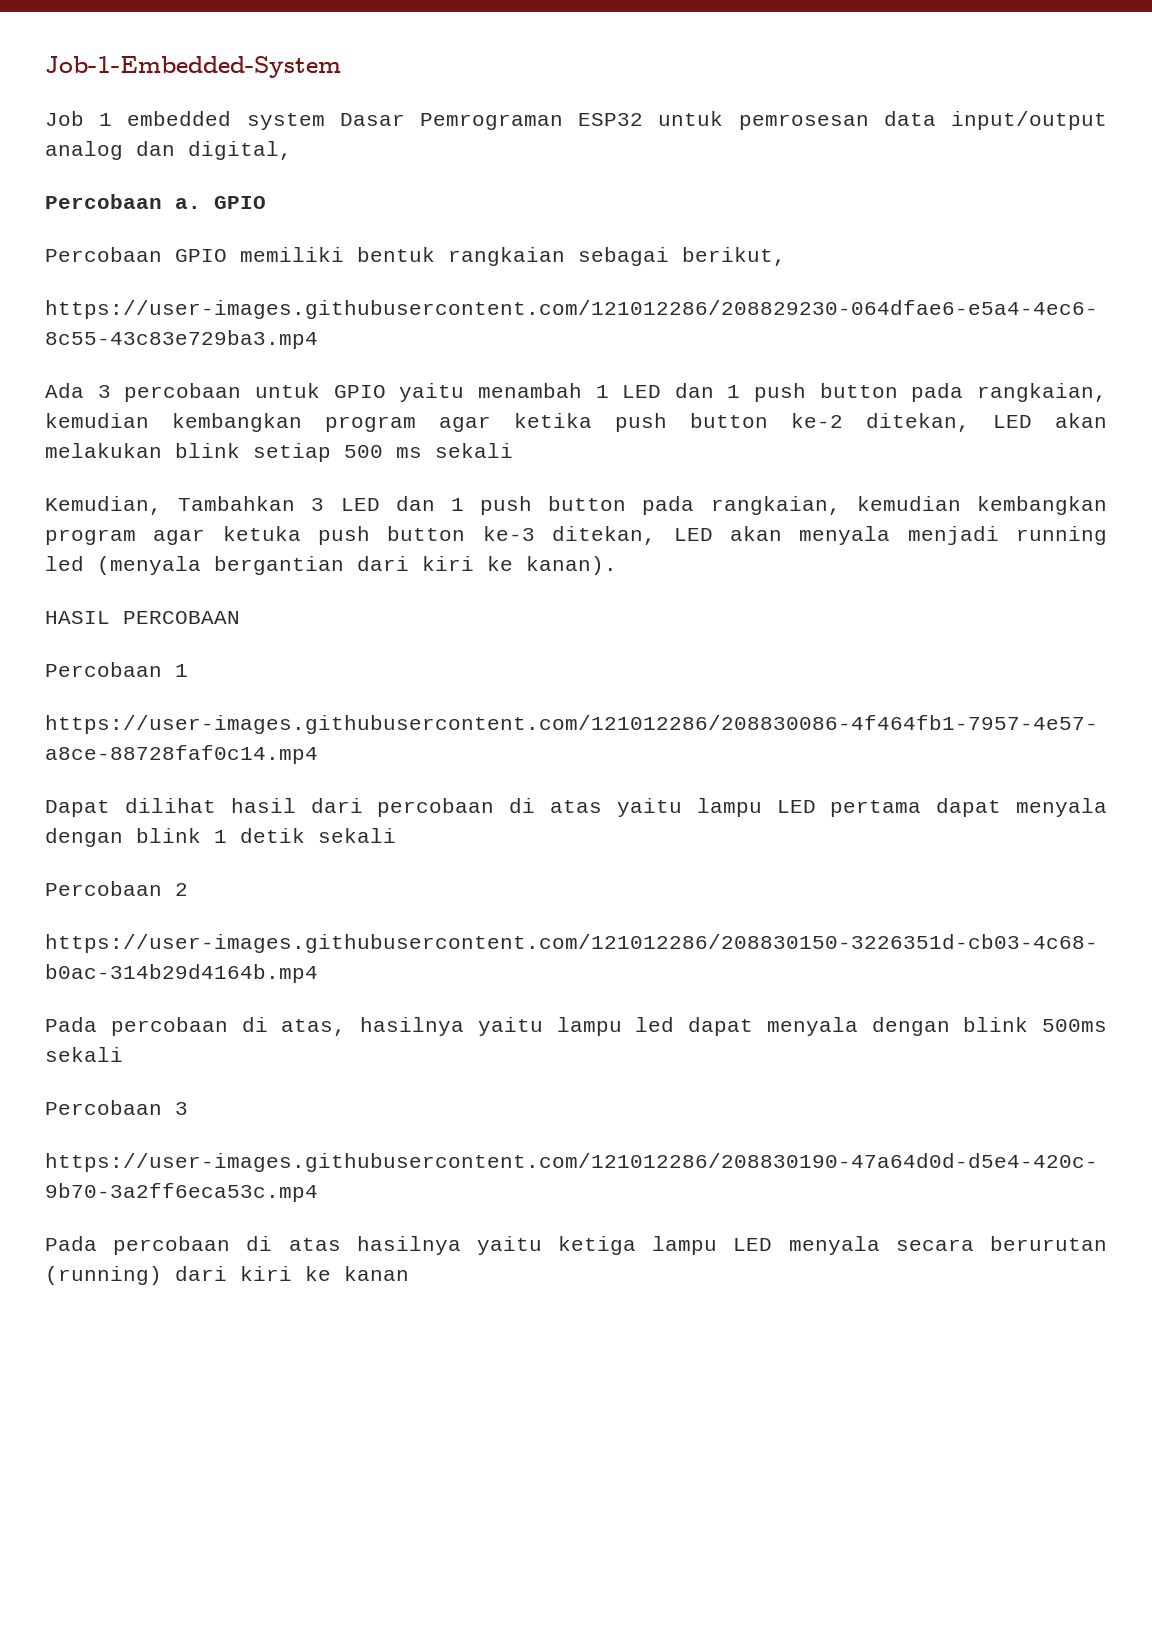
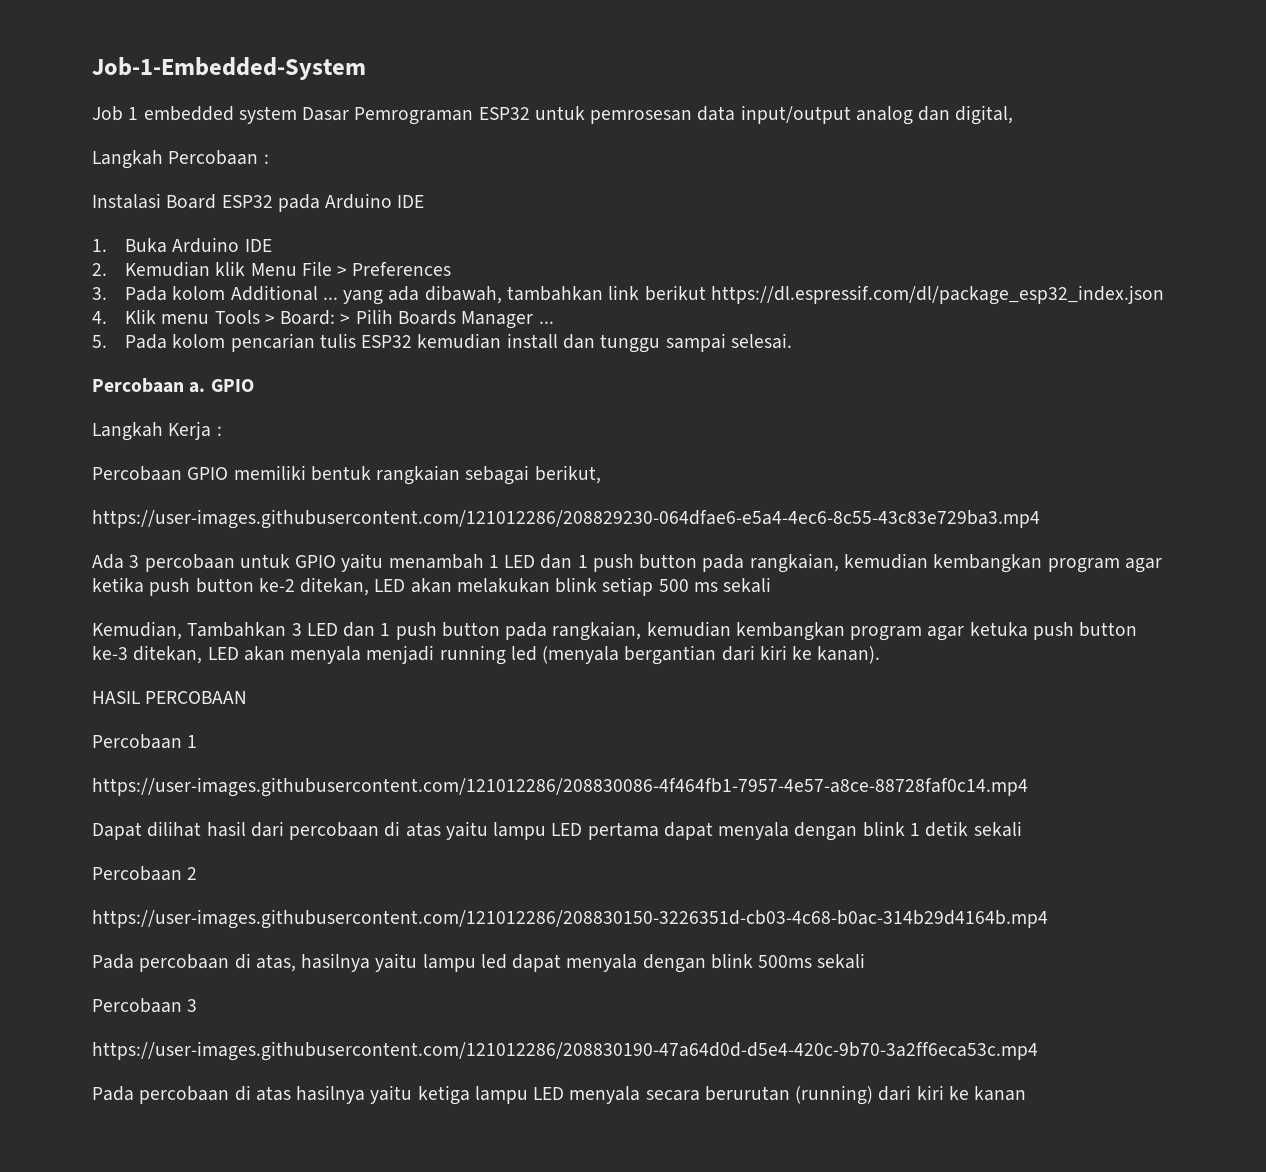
+ Langkah Percobaan :
+ Instalasi Board ESP32 pada Arduino IDE
+ 1. Buka Arduino IDE
+ 2. Kemudian klik Menu File > Preferences
+ 3. Pada kolom Additional ... yang ada dibawah, tambahkan link berikut https://dl.espressif.com/dl/package_esp32_index.json
+ 4. Klik menu Tools > Board: > Pilih Boards Manager ...
+ 5. Pada kolom pencarian tulis ESP32 kemudian install dan tunggu sampai selesai.
+ Langkah Kerja :

